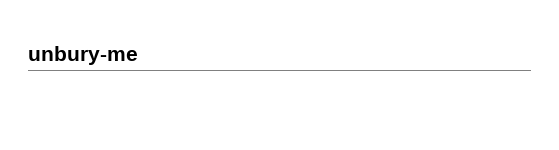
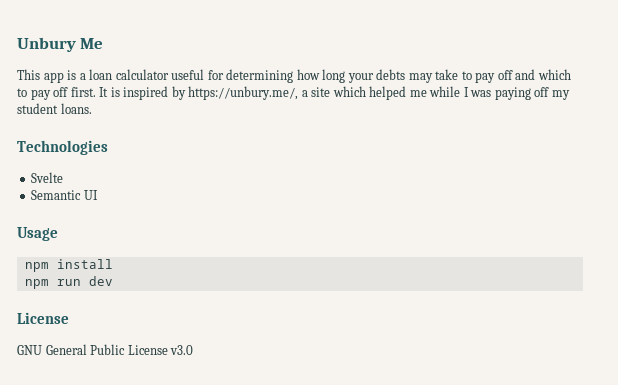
- unbury-me
+ Unbury Me
+ This app is a loan calculator useful for determining how long your debts may take to pay off and which to pay off first. It is inspired by https://unbury.me/, a site which helped me while I was paying off my student loans.
+ Technologies
+ Svelte
+ Semantic UI
+ Usage
+ npm install
+ npm run dev
+ License
+ GNU General Public License v3.0

